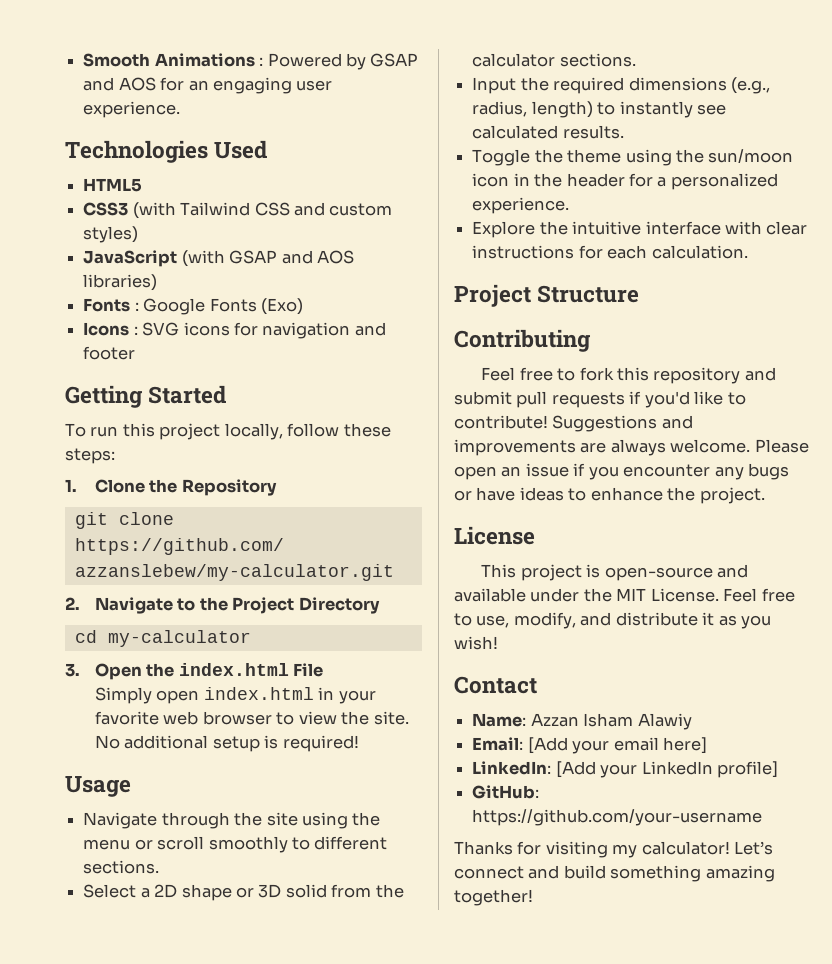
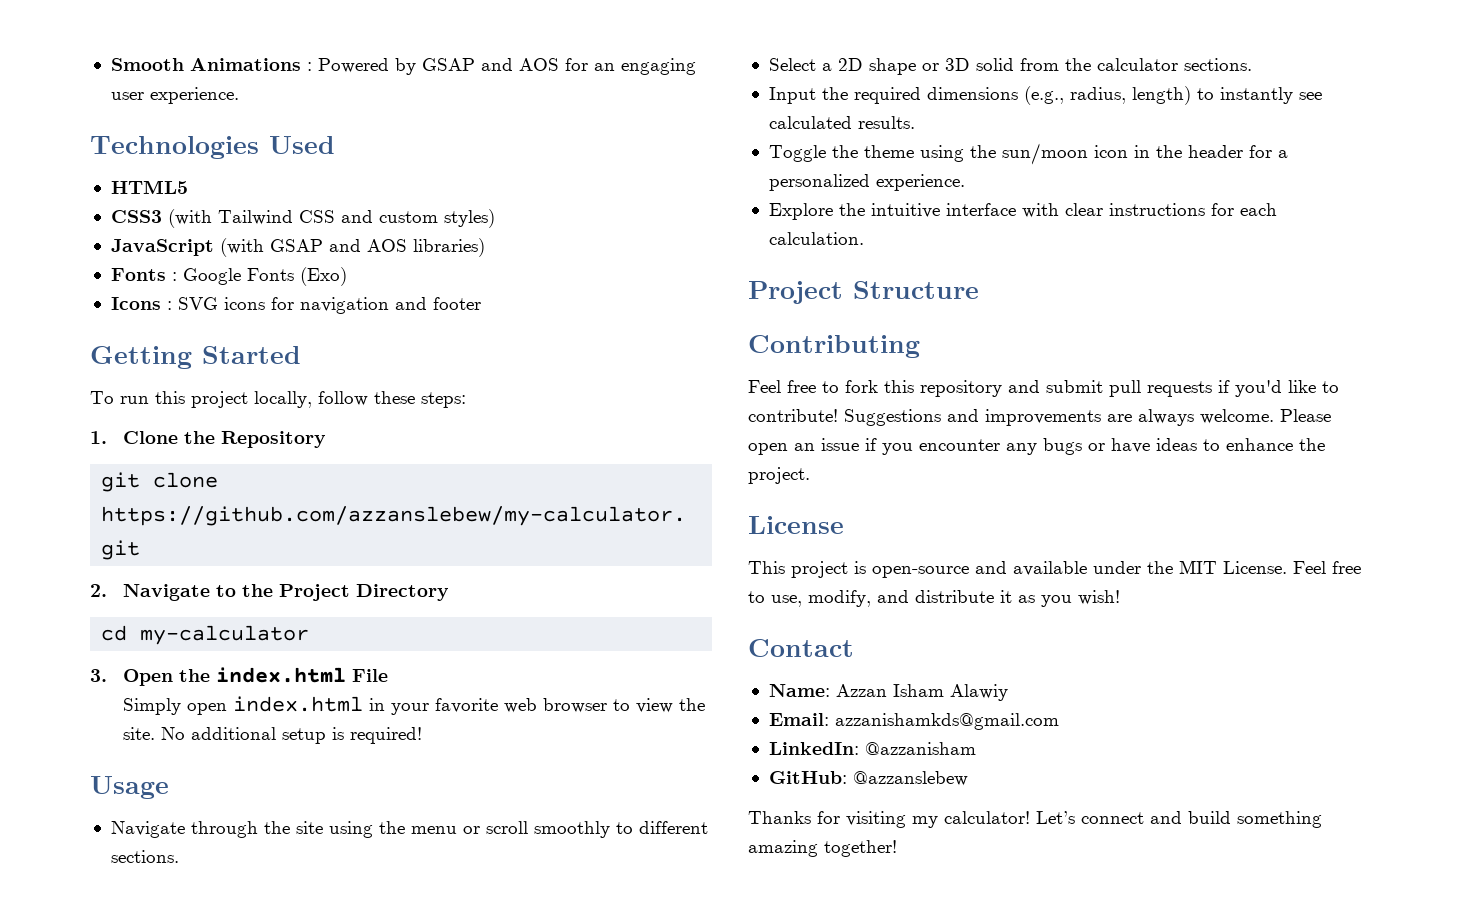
- Email: [Add your email here]
- LinkedIn: [Add your LinkedIn profile]
+ Email: azzanishamkds@gmail.com
+ LinkedIn: @azzanisham
- GitHub: https://github.com/your-username
+ GitHub: @azzanslebew

